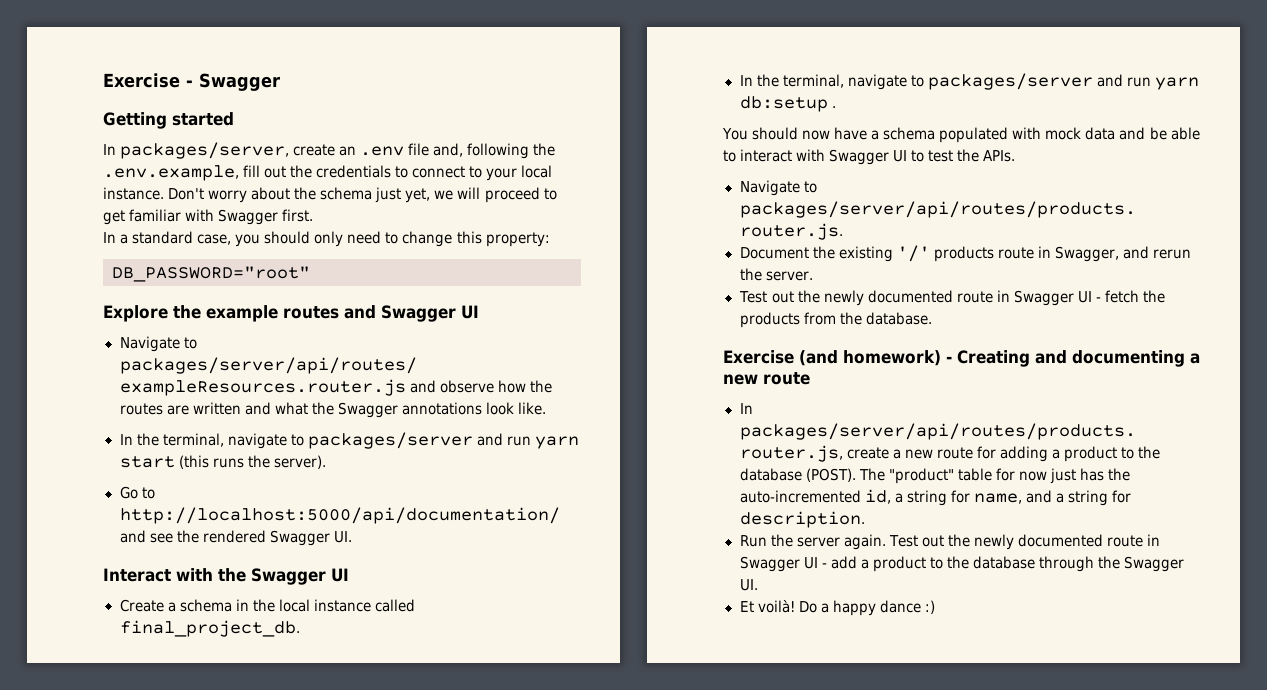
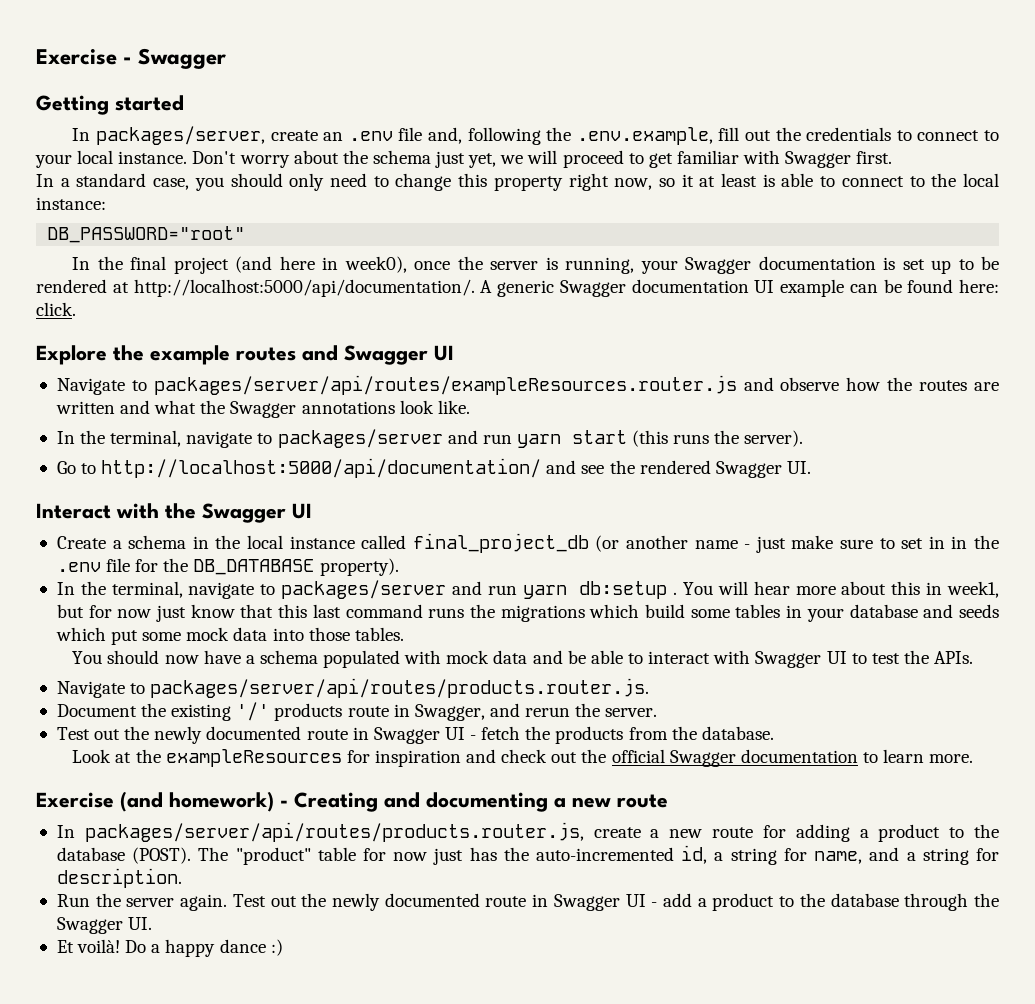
- In a standard case, you should only need to change this property:
+ In a standard case, you should only need to change this property right now, so it at least is able to connect to the local instance:
  DB_PASSWORD="root"
+ In the final project (and here in week0), once the server is running, your Swagger documentation is set up to be rendered at http://localhost:5000/api/documentation/. A generic Swagger documentation UI example can be found here: click.
- Create a schema in the local instance called final_project_db.
+ Create a schema in the local instance called final_project_db (or another name - just make sure to set in in the .env file for the DB_DATABASE property).
+ You will hear more about this in week1, but for now just know that this last command runs the migrations which build some tables in your database and seeds which put some mock data into those tables.
+ Look at the exampleResources for inspiration and check out the official Swagger documentation to learn more.

